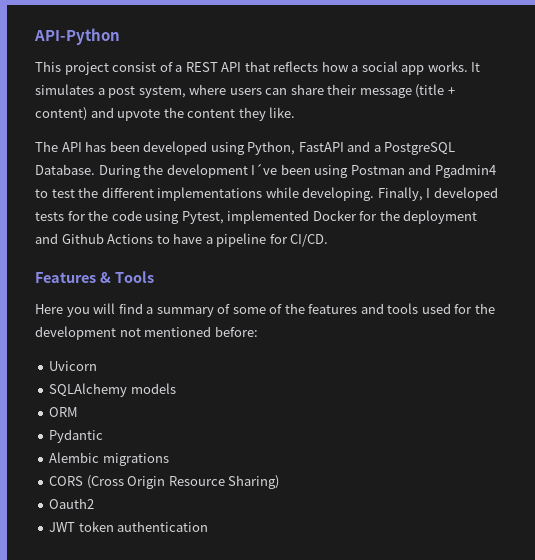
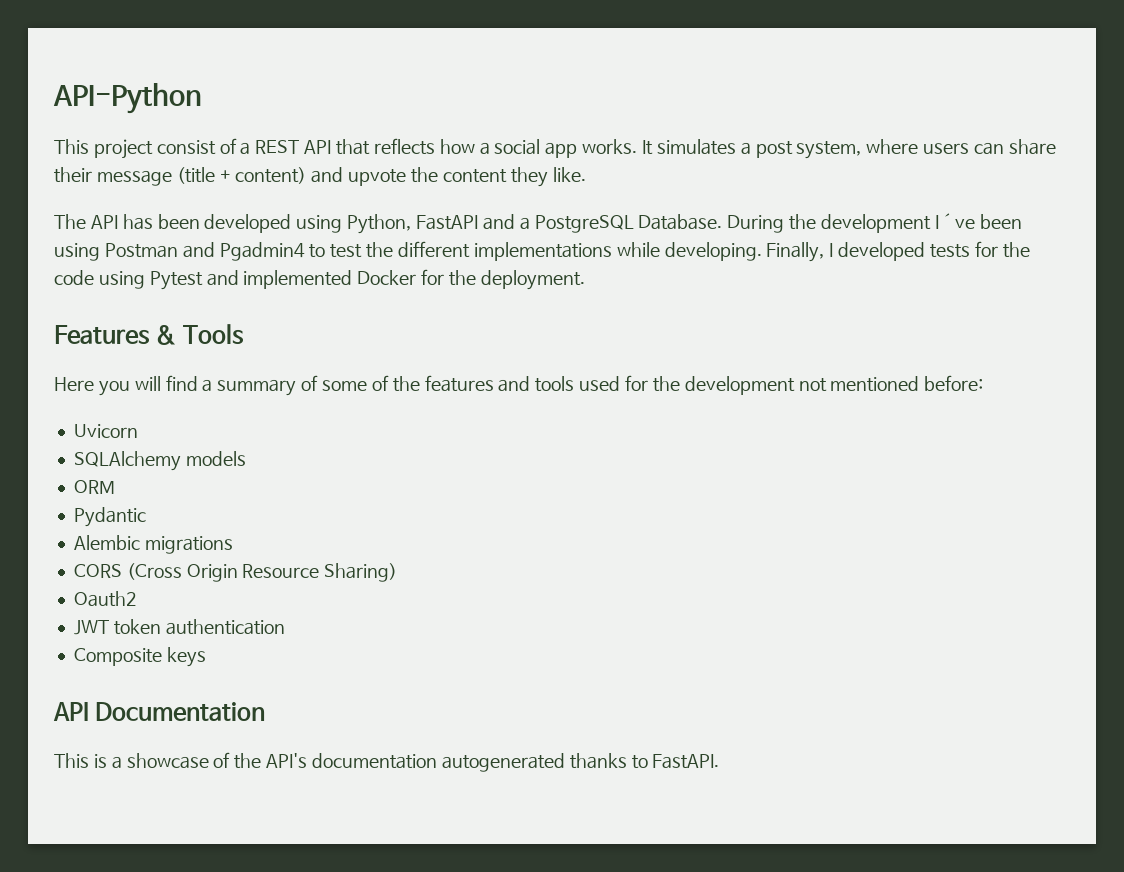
- Finally, I developed tests for the code using Pytest, implemented Docker for the deployment and Github Actions to have a pipeline for CI/CD.
+ Finally, I developed tests for the code using Pytest and implemented Docker for the deployment.
+ Composite keys
+ API Documentation
+ This is a showcase of the API's documentation autogenerated thanks to FastAPI.

